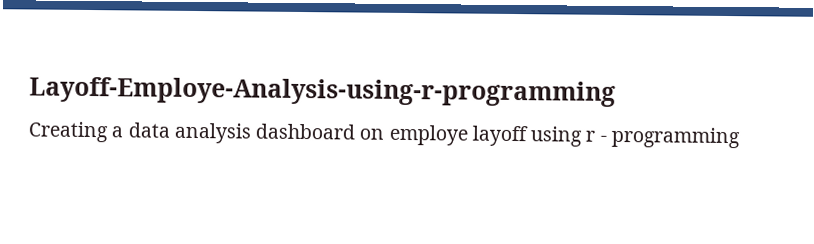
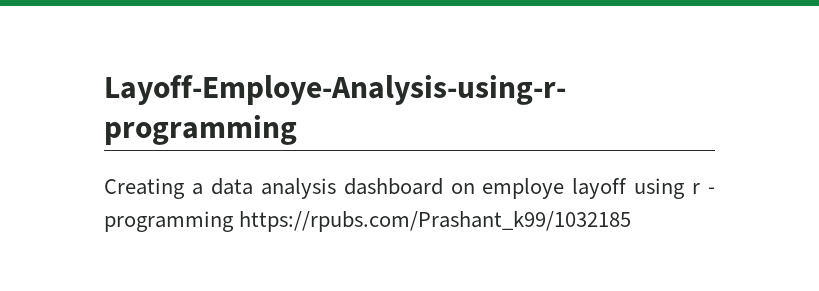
- Creating a data analysis dashboard on employe layoff using r - programming
+ Creating a data analysis dashboard on employe layoff using r - programming https://rpubs.com/Prashant_k99/1032185

